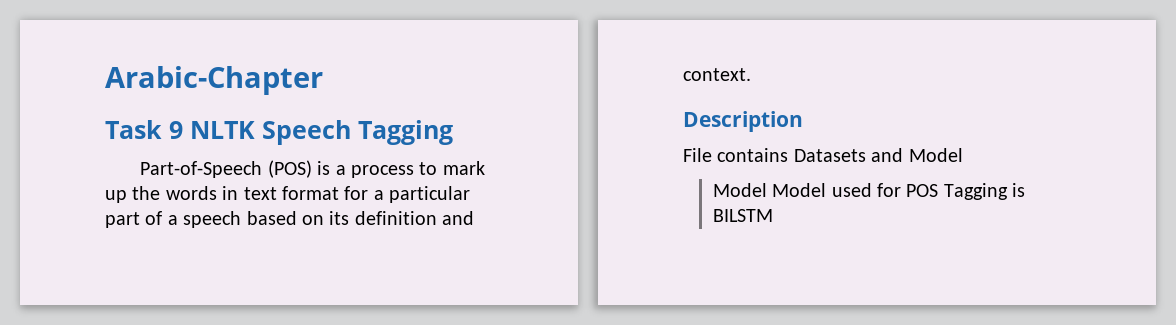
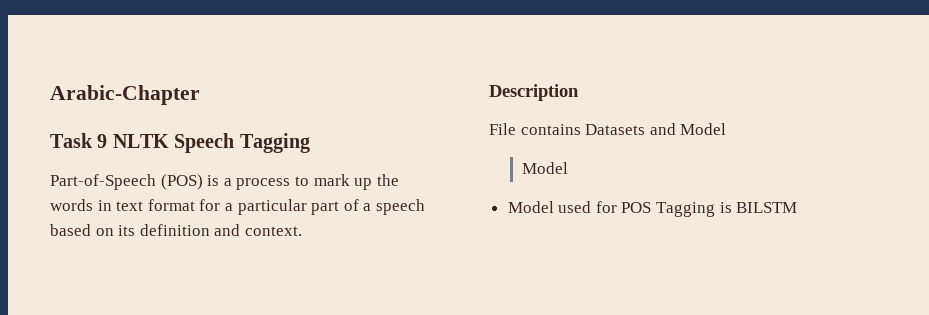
  File contains Datasets and Model
- Model Model used for POS Tagging is BILSTM
+ Model
+ Model used for POS Tagging is BILSTM

